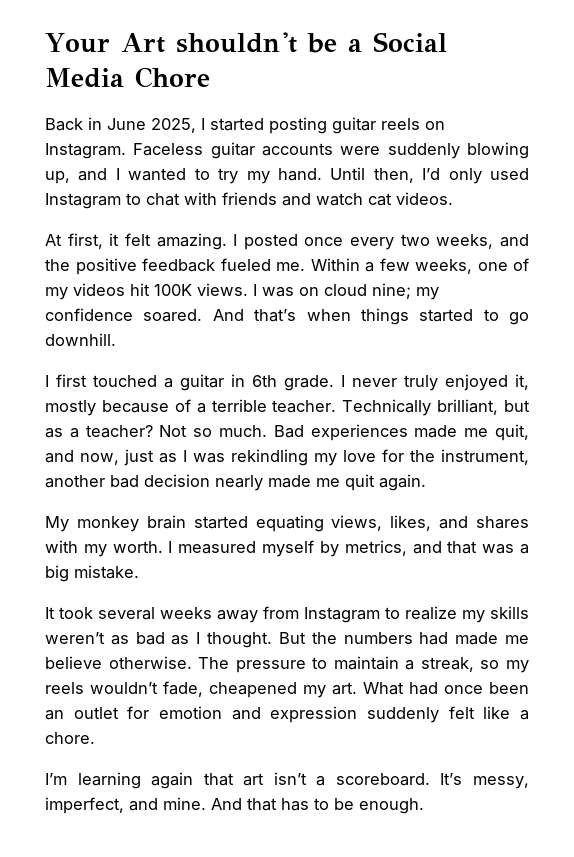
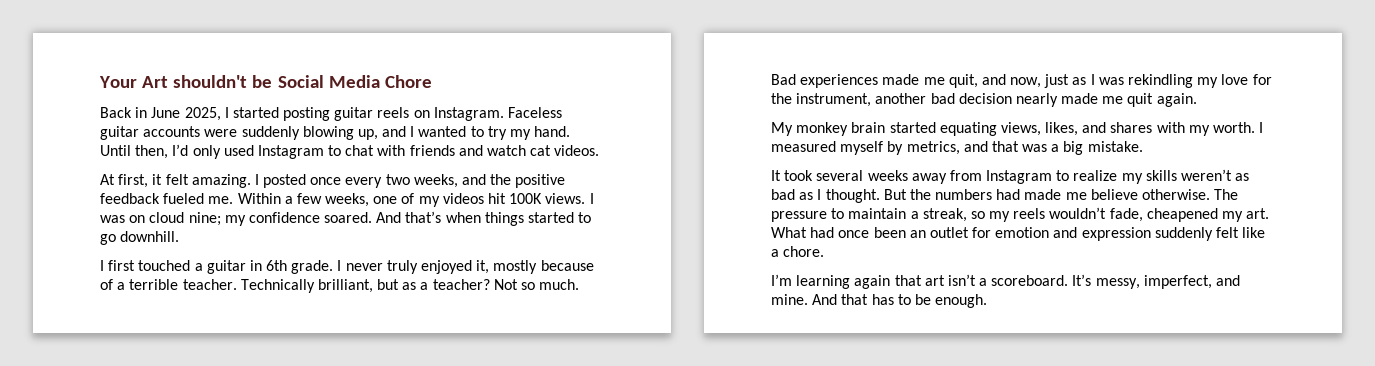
- Your Art shouldn't be a Social Media Chore
+ Your Art shouldn't be Social Media Chore

